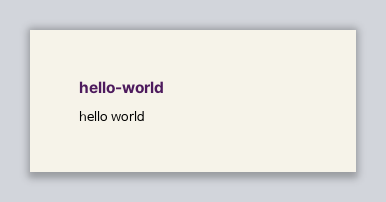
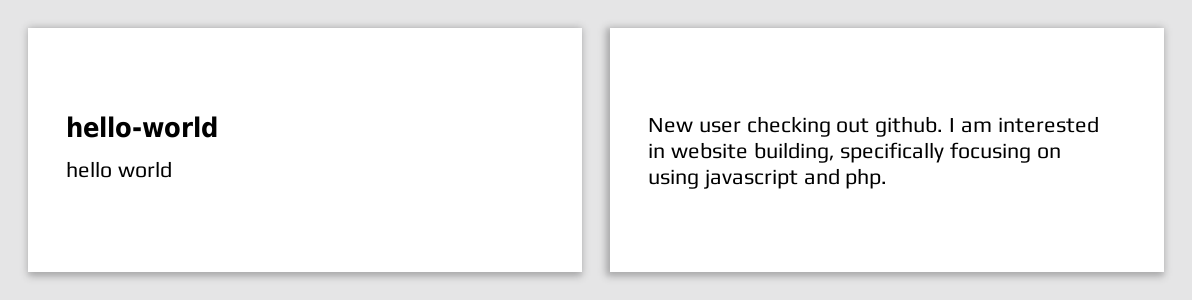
+ New user checking out github. I am interested in website building, specifically focusing on using javascript and php.

